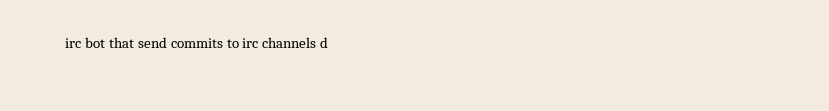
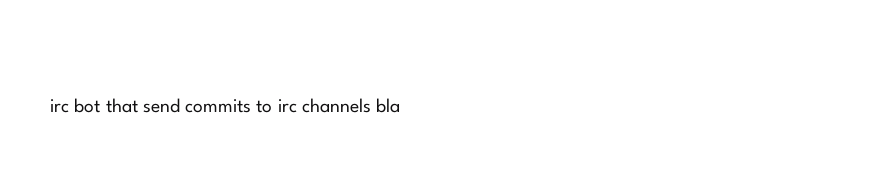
- irc bot that send commits to irc channels d
+ irc bot that send commits to irc channels bla

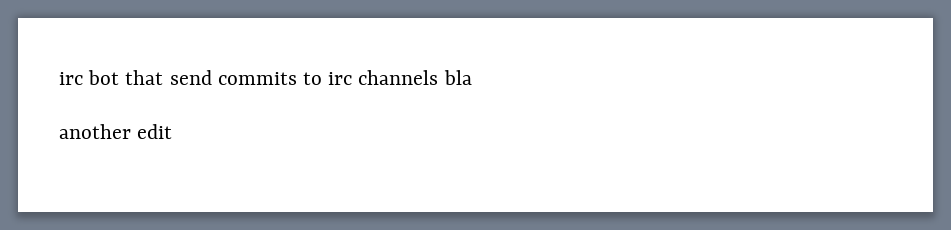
+ another edit

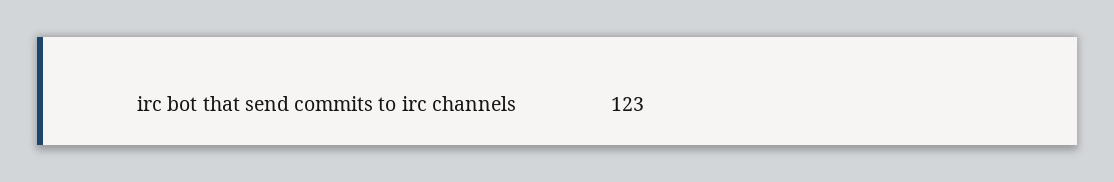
- irc bot that send commits to irc channels bla
- another edit
+ irc bot that send commits to irc channels
+ 123

